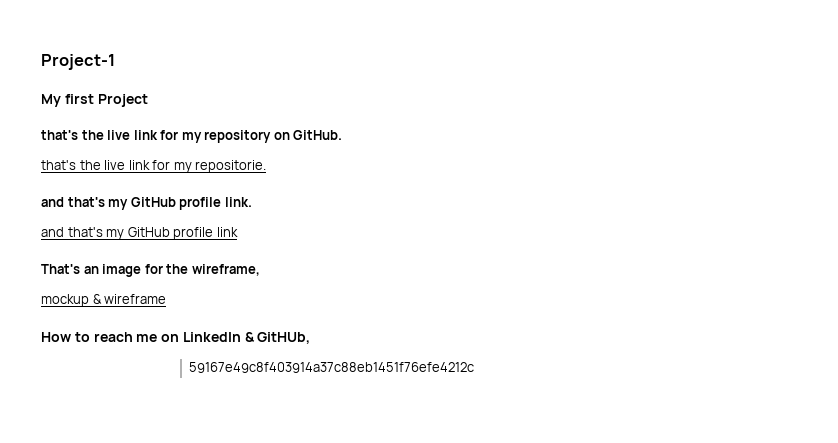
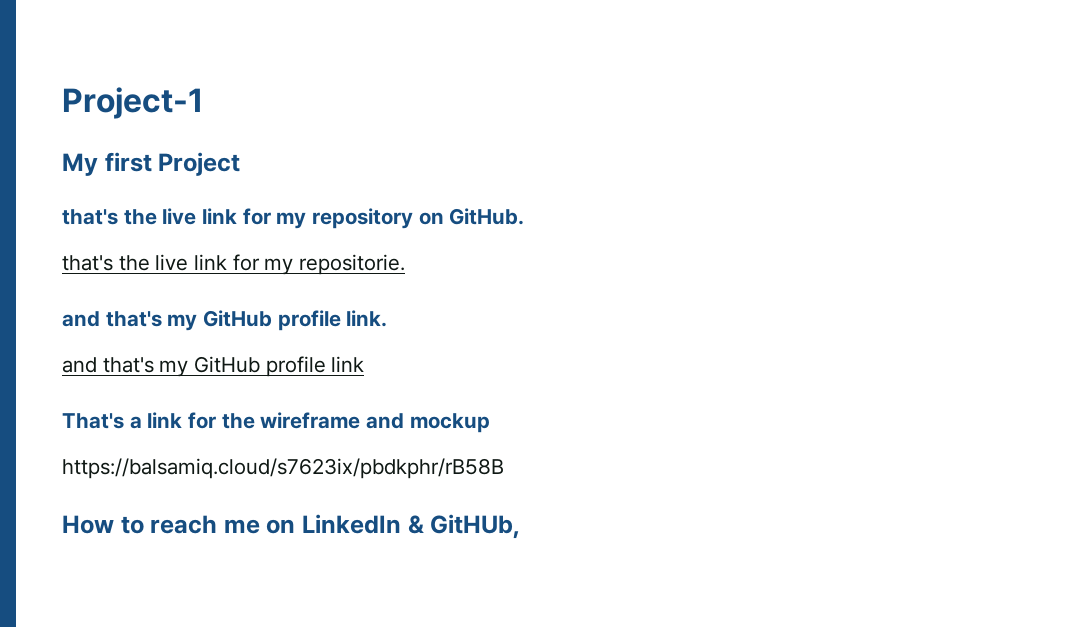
- That's an image for the wireframe,
- mockup & wireframe
+ That's a link for the wireframe and mockup
+ https://balsamiq.cloud/s7623ix/pbdkphr/rB58B
- 59167e49c8f403914a37c88eb1451f76efe4212c

